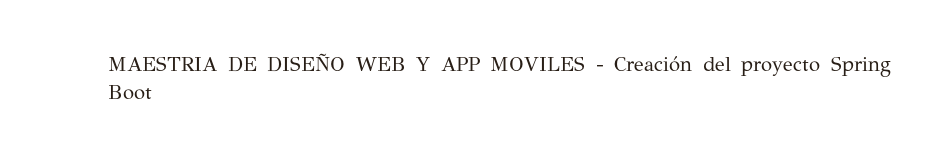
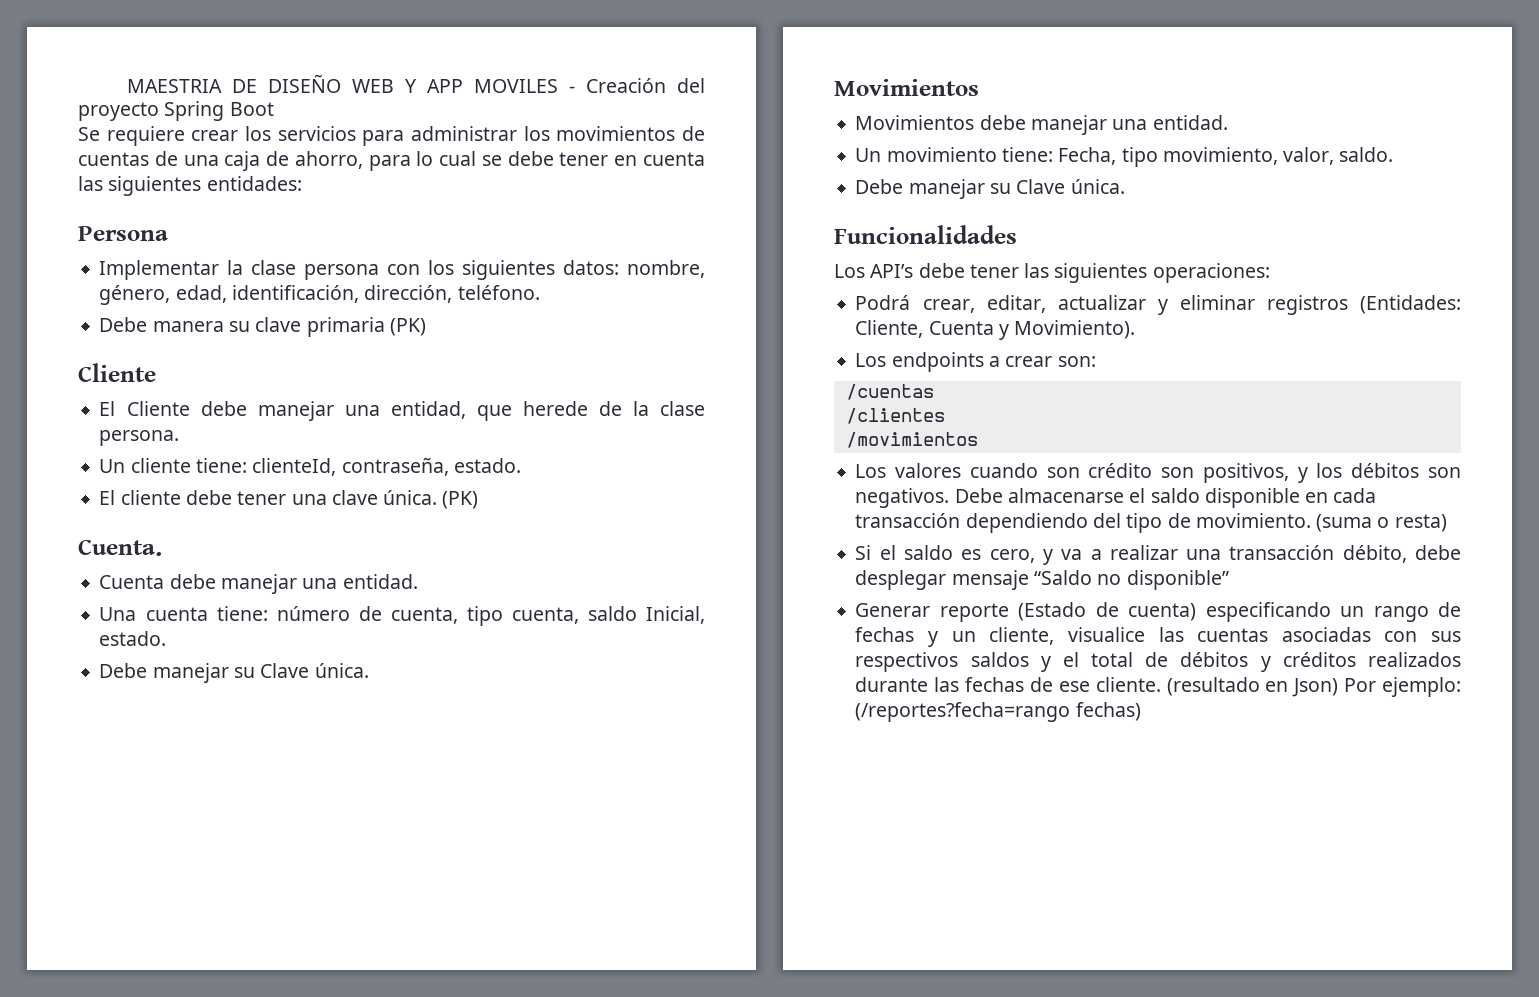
+ Se requiere crear los servicios para administrar los movimientos de cuentas de una caja de ahorro, para lo cual se debe tener en cuenta las siguientes entidades:
+ Persona
+ Implementar la clase persona con los siguientes datos: nombre, género, edad, identificación, dirección, teléfono.
+ Debe manera su clave primaria (PK)
+ Cliente
+ El Cliente debe manejar una entidad, que herede de la clase persona.
+ Un cliente tiene: clienteId, contraseña, estado.
+ El cliente debe tener una clave única. (PK)
+ Cuenta.
+ Cuenta debe manejar una entidad.
+ Una cuenta tiene: número de cuenta, tipo cuenta, saldo Inicial, estado.
+ Debe manejar su Clave única.
+ Movimientos
+ Movimientos debe manejar una entidad.
+ Un movimiento tiene: Fecha, tipo movimiento, valor, saldo.
+ Debe manejar su Clave única.
+ Funcionalidades
+ Los API’s debe tener las siguientes operaciones:
+ Podrá crear, editar, actualizar y eliminar registros (Entidades: Cliente, Cuenta y Movimiento).
+ Los endpoints a crear son:
+ /cuentas
+ /clientes
+ /movimientos
+ Los valores cuando son crédito son positivos, y los débitos son negativos. Debe almacenarse el saldo disponible en cada transacción dependiendo del tipo de movimiento. (suma o resta)
+ Si el saldo es cero, y va a realizar una transacción débito, debe desplegar mensaje “Saldo no disponible”
+ Generar reporte (Estado de cuenta) especificando un rango de fechas y un cliente, visualice las cuentas asociadas con sus respectivos saldos y el total de débitos y créditos realizados durante las fechas de ese cliente. (resultado en Json) Por ejemplo: (/reportes?fecha=rango fechas)

